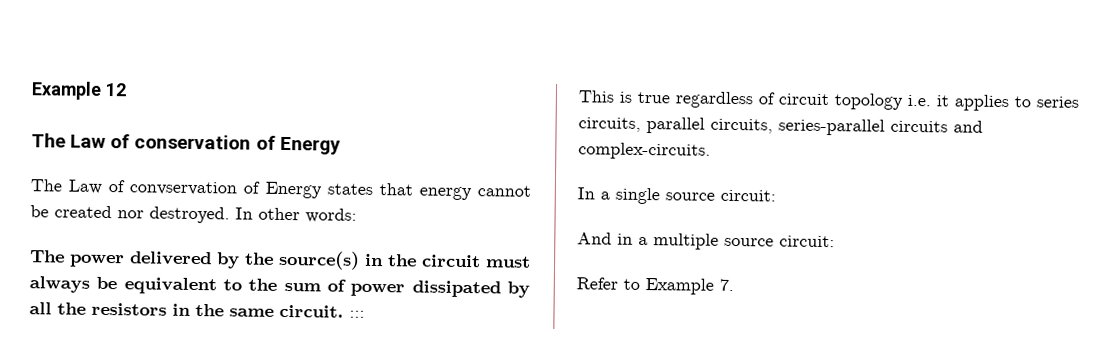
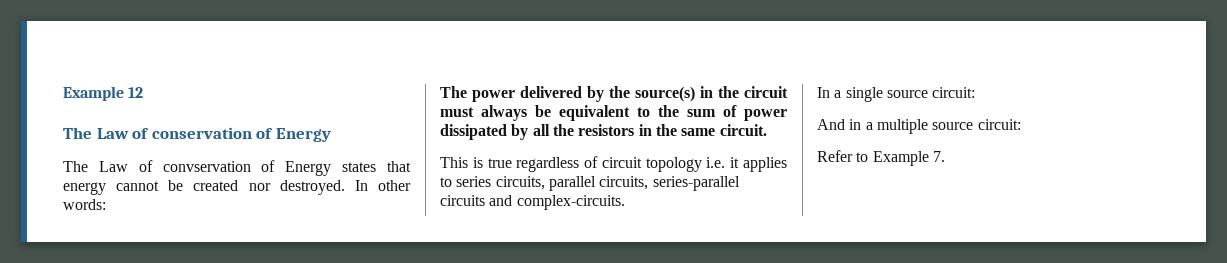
- The power delivered by the source(s) in the circuit must always be equivalent to the sum of power dissipated by all the resistors in the same circuit. :::
+ The power delivered by the source(s) in the circuit must always be equivalent to the sum of power dissipated by all the resistors in the same circuit.

